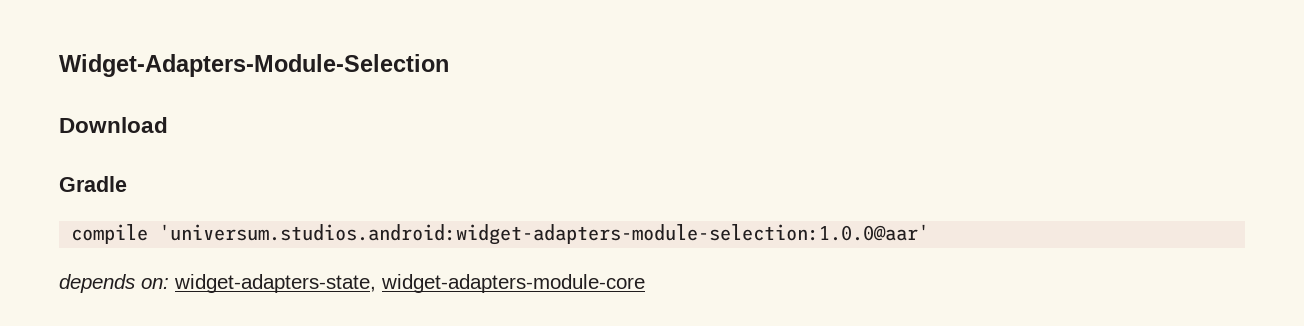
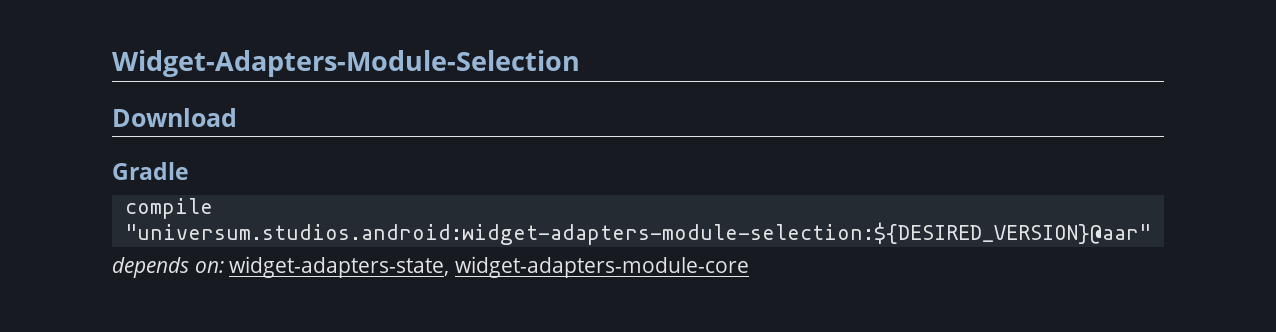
- compile 'universum.studios.android:widget-adapters-module-selection:1.0.0@aar'
+ compile "universum.studios.android:widget-adapters-module-selection:${DESIRED_VERSION}@aar"

